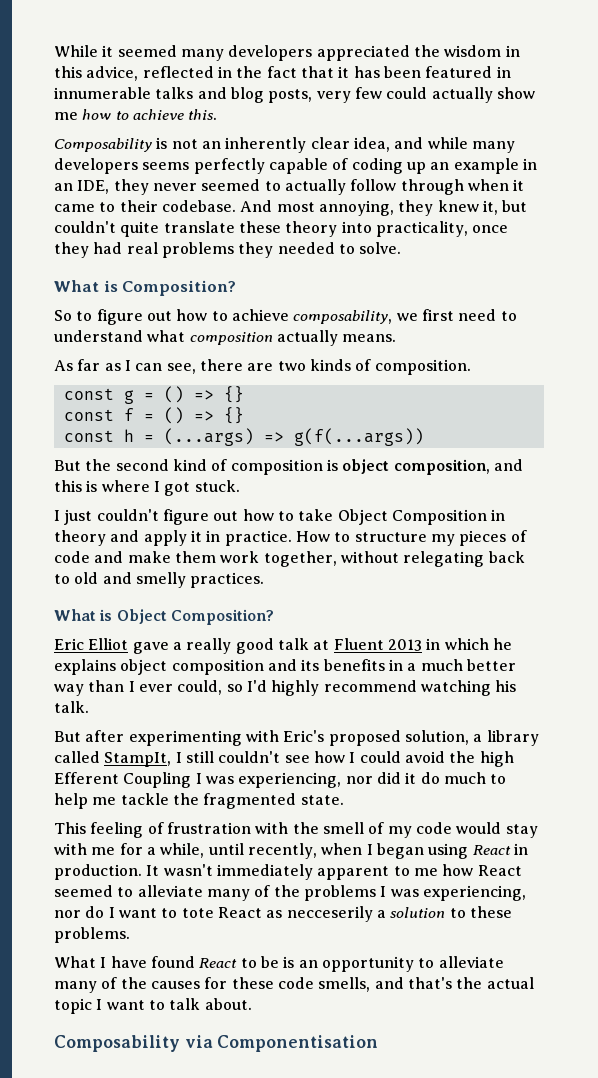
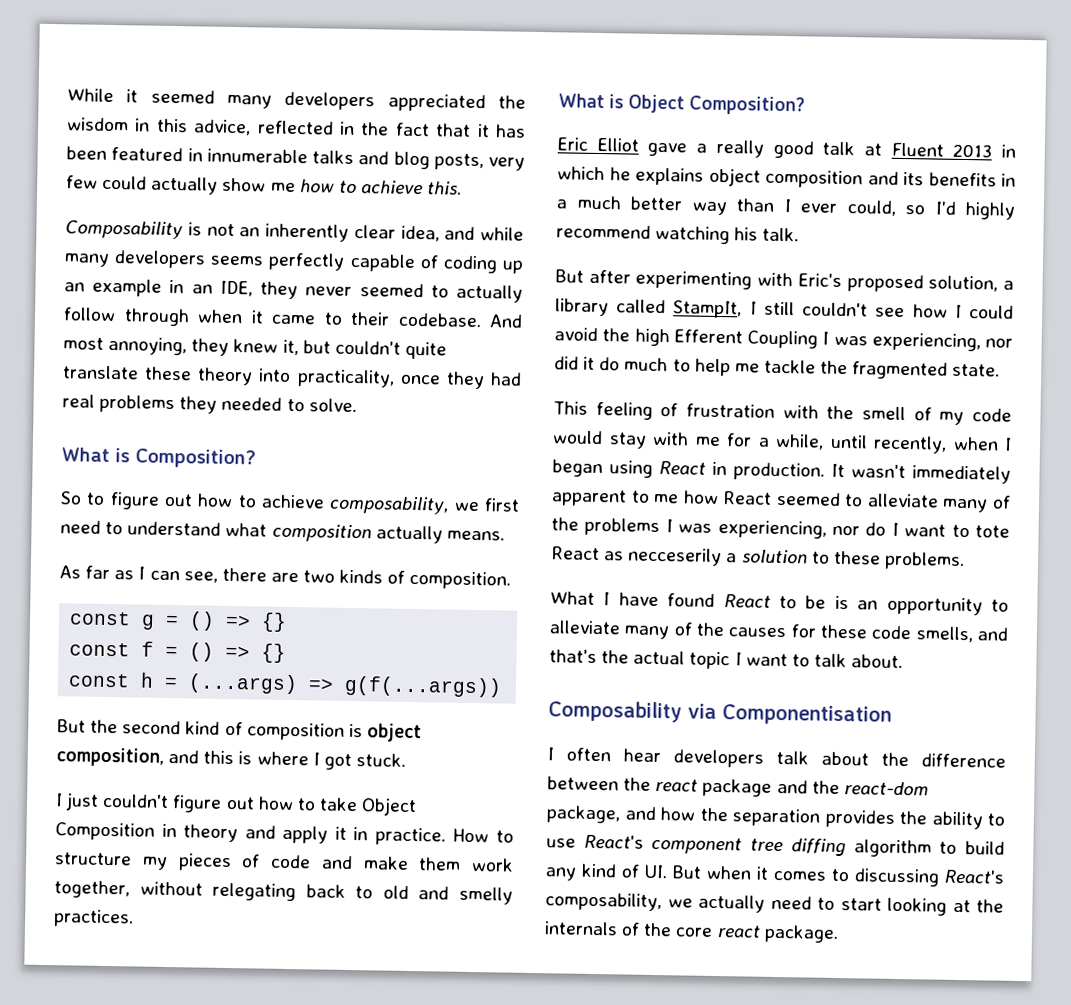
+ I often hear developers talk about the difference between the react package and the react-dom package, and how the separation provides the ability to use React's component tree diffing algorithm to build any kind of UI. But when it comes to discussing React's composability, we actually need to start looking at the internals of the core react package.

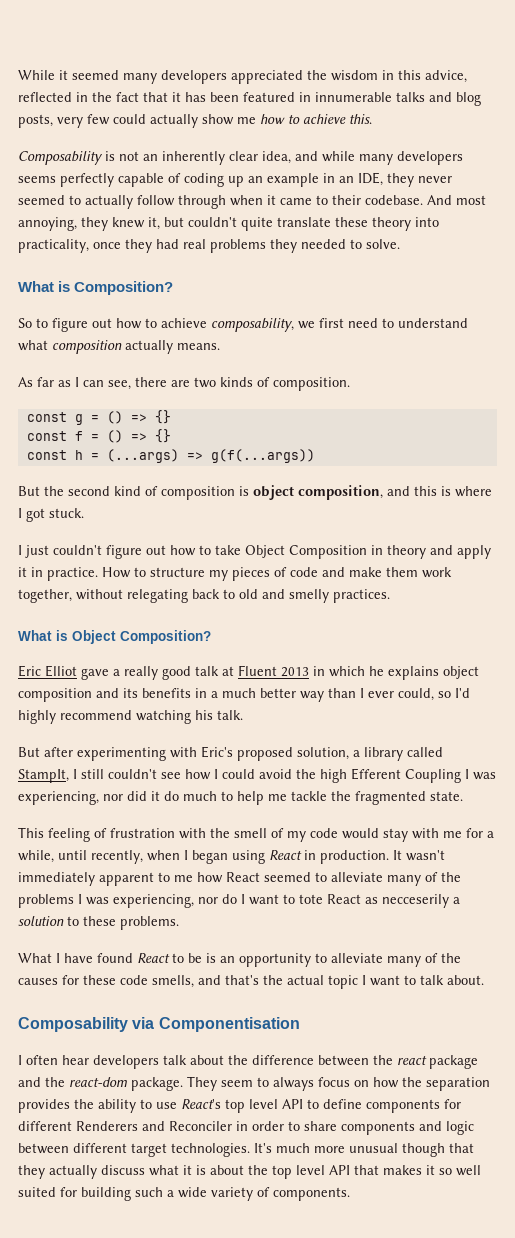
- I often hear developers talk about the difference between the react package and the react-dom package, and how the separation provides the ability to use React's component tree diffing algorithm to build any kind of UI. But when it comes to discussing React's composability, we actually need to start looking at the internals of the core react package.
+ I often hear developers talk about the difference between the react package and the react-dom package. They seem to always focus on how the separation provides the ability to use React's top level API to define components for different Renderers and Reconciler in order to share components and logic between different target technologies. It's much more unusual though that they actually discuss what it is about the top level API that makes it so well suited for building such a wide variety of components.

